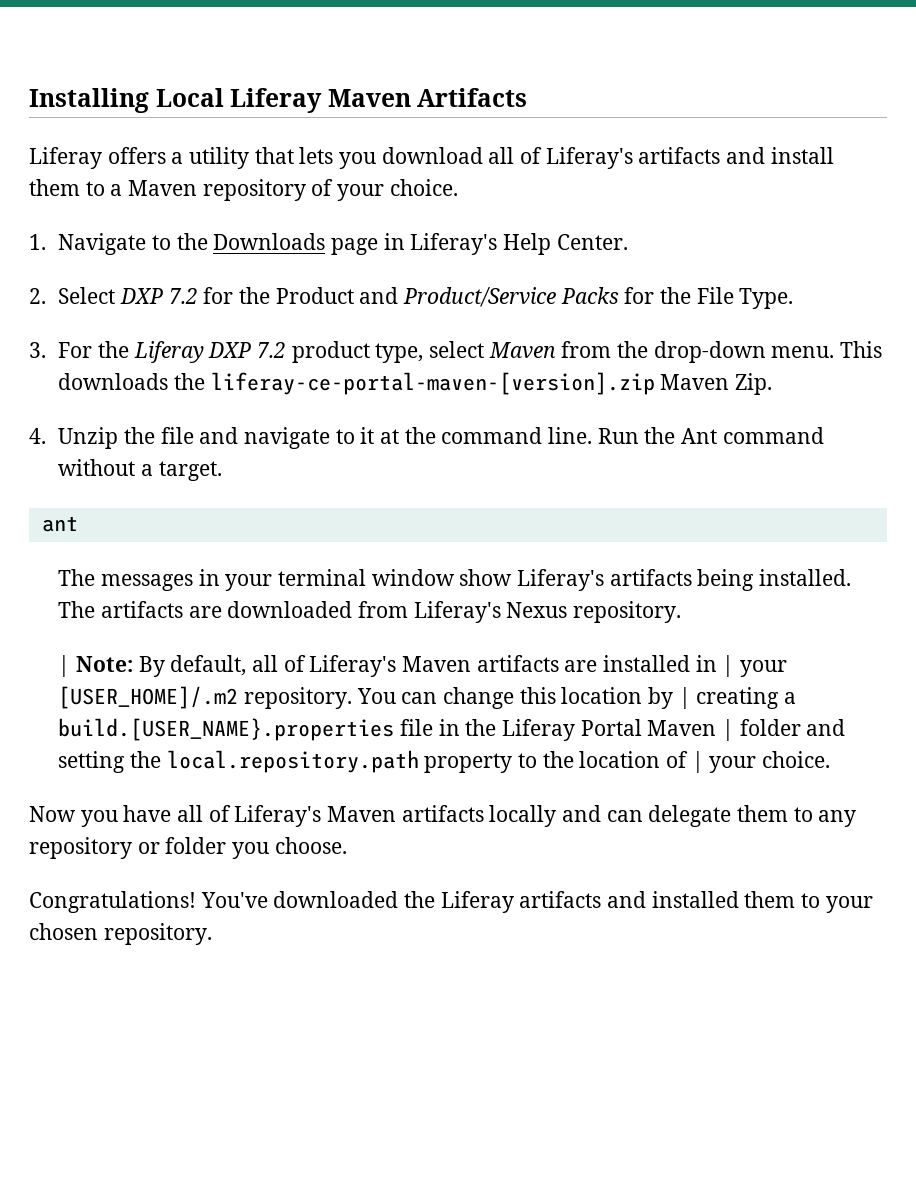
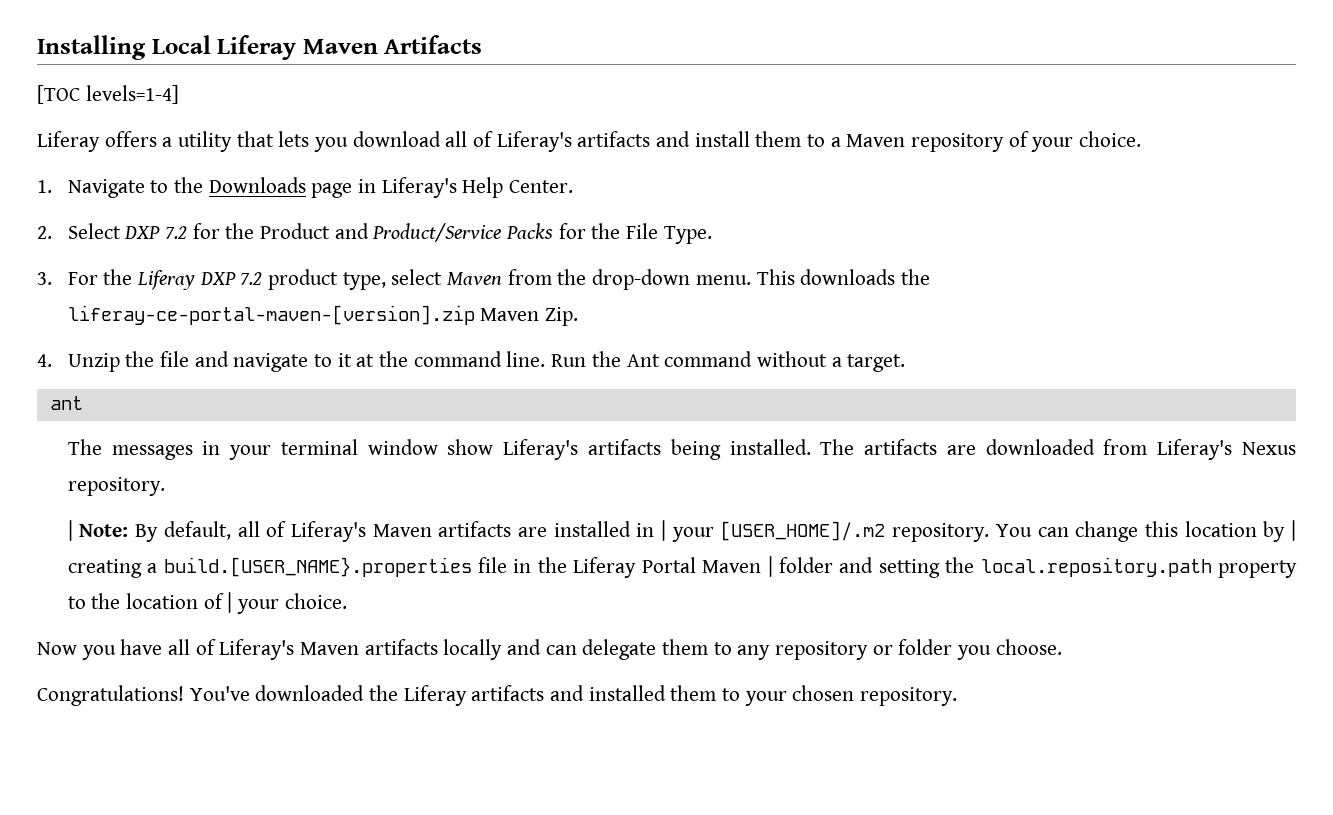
+ [TOC levels=1-4]

